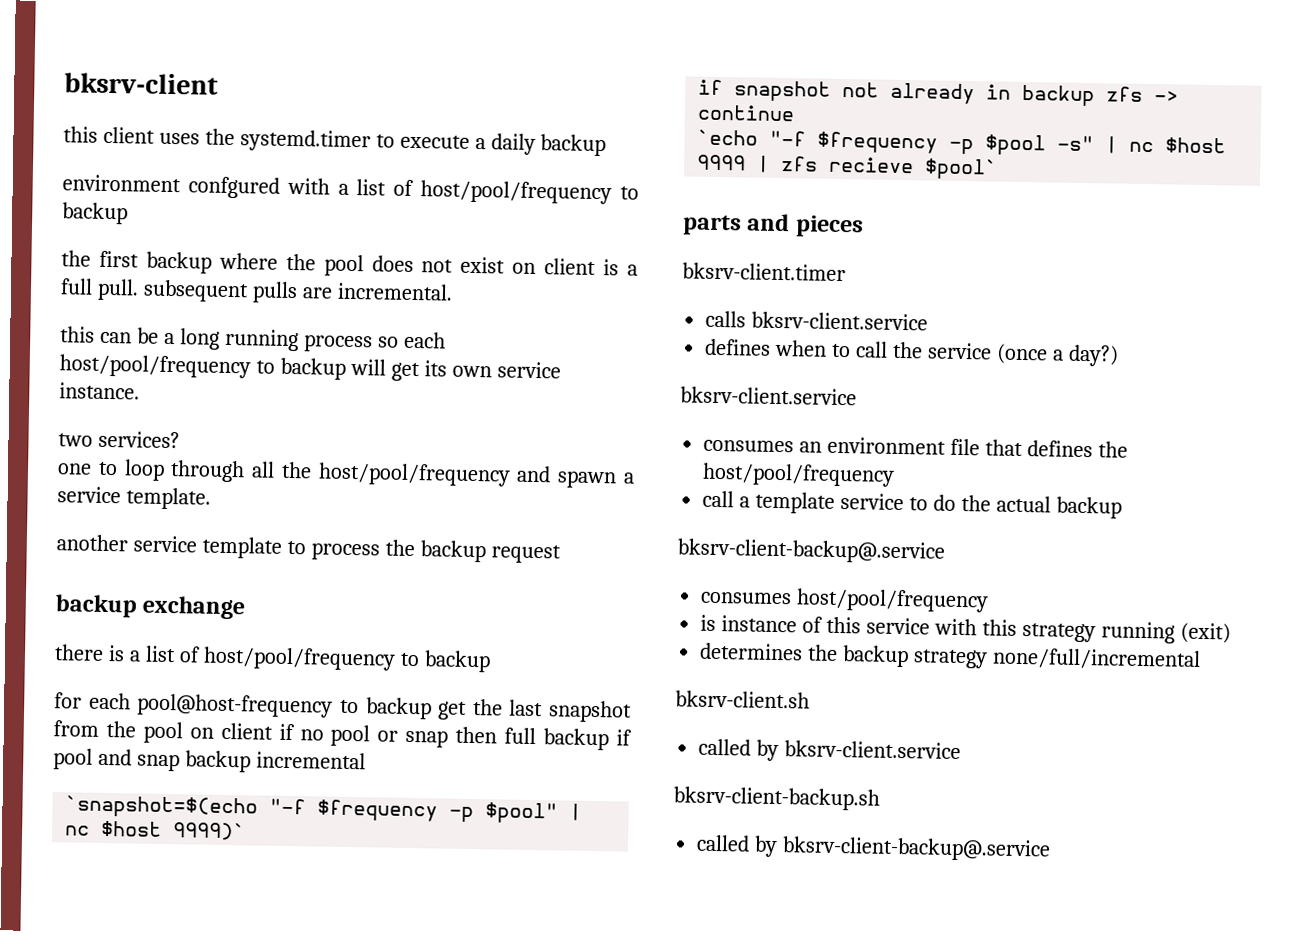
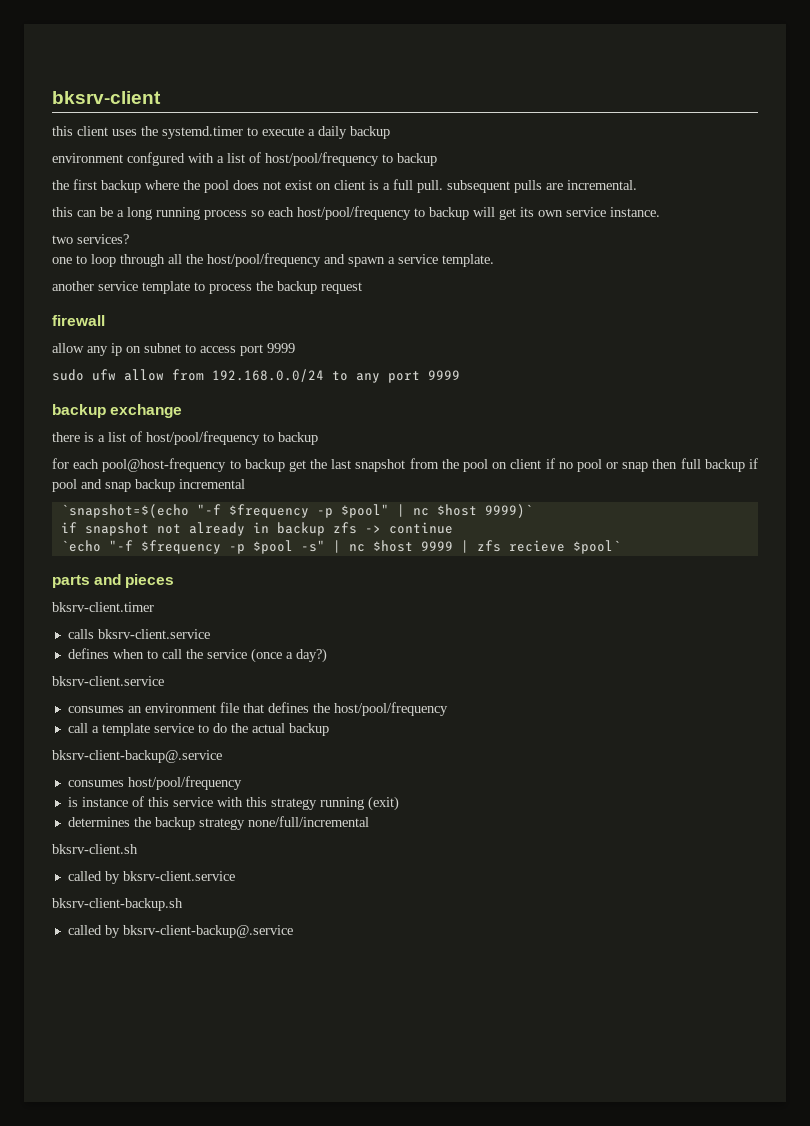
+ firewall
+ allow any ip on subnet to access port 9999
+ sudo ufw allow from 192.168.0.0/24 to any port 9999

